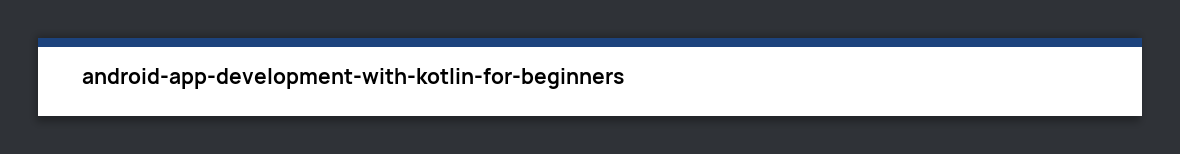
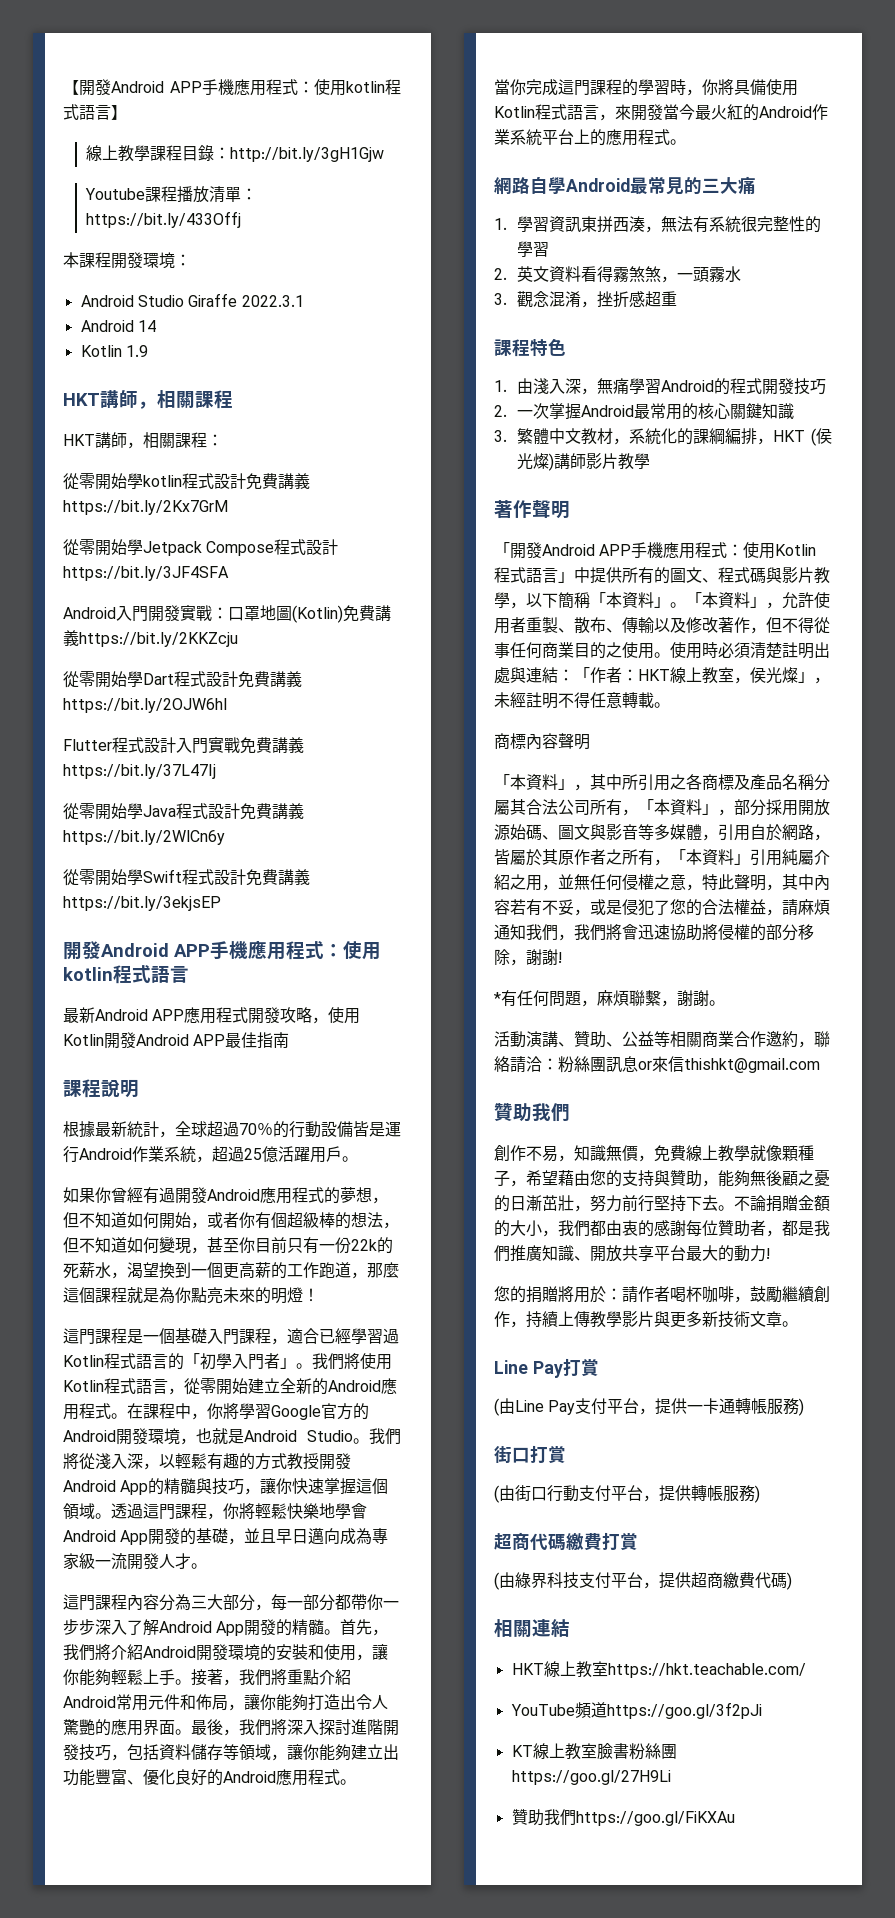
- android-app-development-with-kotlin-for-beginners
+ 【開發Android APP手機應用程式：使用kotlin程式語言】
+ 線上教學課程目錄：http://bit.ly/3gH1Gjw
+ Youtube課程播放清單：https://bit.ly/433Offj
+ 本課程開發環境：
+ Android Studio Giraffe 2022.3.1
+ Android 14
+ Kotlin 1.9
+ HKT講師，相關課程
+ HKT講師，相關課程：
+ 從零開始學kotlin程式設計免費講義https://bit.ly/2Kx7GrM
+ 從零開始學Jetpack Compose程式設計https://bit.ly/3JF4SFA
+ Android入門開發實戰：口罩地圖(Kotlin)免費講義https://bit.ly/2KKZcju
+ 從零開始學Dart程式設計免費講義https://bit.ly/2OJW6hl
+ Flutter程式設計入門實戰免費講義https://bit.ly/37L47Ij
+ 從零開始學Java程式設計免費講義https://bit.ly/2WlCn6y
+ 從零開始學Swift程式設計免費講義https://bit.ly/3ekjsEP
+ 開發Android APP手機應用程式：使用kotlin程式語言
+ 最新Android APP應用程式開發攻略，使用Kotlin開發Android APP最佳指南
+ 課程說明
+ 根據最新統計，全球超過70％的行動設備皆是運行Android作業系統，超過25億活躍用戶。
+ 如果你曾經有過開發Android應用程式的夢想，但不知道如何開始，或者你有個超級棒的想法，但不知道如何變現，甚至你目前只有一份22k的死薪水，渴望換到一個更高薪的工作跑道，那麼這個課程就是為你點亮未來的明燈！
+ 這門課程是一個基礎入門課程，適合已經學習過Kotlin程式語言的「初學入門者」。我們將使用Kotlin程式語言，從零開始建立全新的Android應用程式。在課程中，你將學習Google官方的Android開發環境，也就是Android Studio。我們將從淺入深，以輕鬆有趣的方式教授開發Android App的精髓與技巧，讓你快速掌握這個領域。透過這門課程，你將輕鬆快樂地學會Android App開發的基礎，並且早日邁向成為專家級一流開發人才。
+ 這門課程內容分為三大部分，每一部分都帶你一步步深入了解Android App開發的精髓。首先，我們將介紹Android開發環境的安裝和使用，讓你能夠輕鬆上手。接著，我們將重點介紹Android常用元件和佈局，讓你能夠打造出令人驚艷的應用界面。最後，我們將深入探討進階開發技巧，包括資料儲存等領域，讓你能夠建立出功能豐富、優化良好的Android應用程式。
+ 當你完成這門課程的學習時，你將具備使用Kotlin程式語言，來開發當今最火紅的Android作業系統平台上的應用程式。
+ 網路自學Android最常見的三大痛
+ 1.學習資訊東拼西湊，無法有系統很完整性的學習
+ 2.英文資料看得霧煞煞，一頭霧水
+ 3.觀念混淆，挫折感超重
+ 課程特色
+ 1.由淺入深，無痛學習Android的程式開發技巧
+ 2.一次掌握Android最常用的核心關鍵知識
+ 3.繁體中文教材，系統化的課綱編排，HKT (侯光燦)講師影片教學
+ 著作聲明
+ 「開發Android APP手機應用程式：使用Kotlin程式語言」中提供所有的圖文、程式碼與影片教學，以下簡稱「本資料」。「本資料」，允許使用者重製、散布、傳輸以及修改著作，但不得從事任何商業目的之使用。使用時必須清楚註明出處與連結：「作者：HKT線上教室，侯光燦」，未經註明不得任意轉載。
+ 商標內容聲明
+ 「本資料」，其中所引用之各商標及產品名稱分屬其合法公司所有，「本資料」，部分採用開放源始碼、圖文與影音等多媒體，引用自於網路，皆屬於其原作者之所有，「本資料」引用純屬介紹之用，並無任何侵權之意，特此聲明，其中內容若有不妥，或是侵犯了您的合法權益，請麻煩通知我們，我們將會迅速協助將侵權的部分移除，謝謝!
+ *有任何問題，麻煩聯繫，謝謝。
+ 活動演講、贊助、公益等相關商業合作邀約，聯絡請洽：粉絲團訊息or來信thishkt@gmail.com
+ 贊助我們
+ 創作不易，知識無價，免費線上教學就像顆種子，希望藉由您的支持與贊助，能夠無後顧之憂的日漸茁壯，努力前行堅持下去。不論捐贈金額的大小，我們都由衷的感謝每位贊助者，都是我們推廣知識、開放共享平台最大的動力!
+ 您的捐贈將用於：請作者喝杯咖啡，鼓勵繼續創作，持續上傳教學影片與更多新技術文章。
+ Line Pay打賞
+ (由Line Pay支付平台，提供一卡通轉帳服務)
+ 街口打賞
+ (由街口行動支付平台，提供轉帳服務)
+ 超商代碼繳費打賞
+ (由綠界科技支付平台，提供超商繳費代碼)
+ 相關連結
+ HKT線上教室https://hkt.teachable.com/
+ YouTube頻道https://goo.gl/3f2pJi
+ KT線上教室臉書粉絲團https://goo.gl/27H9Li
+ 贊助我們https://goo.gl/FiKXAu

